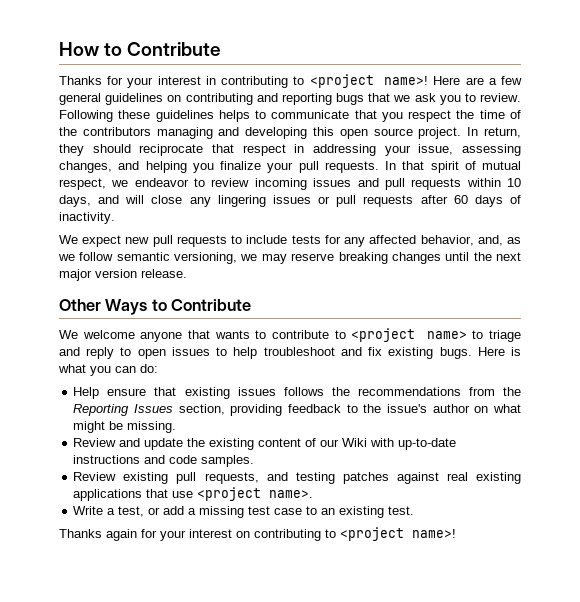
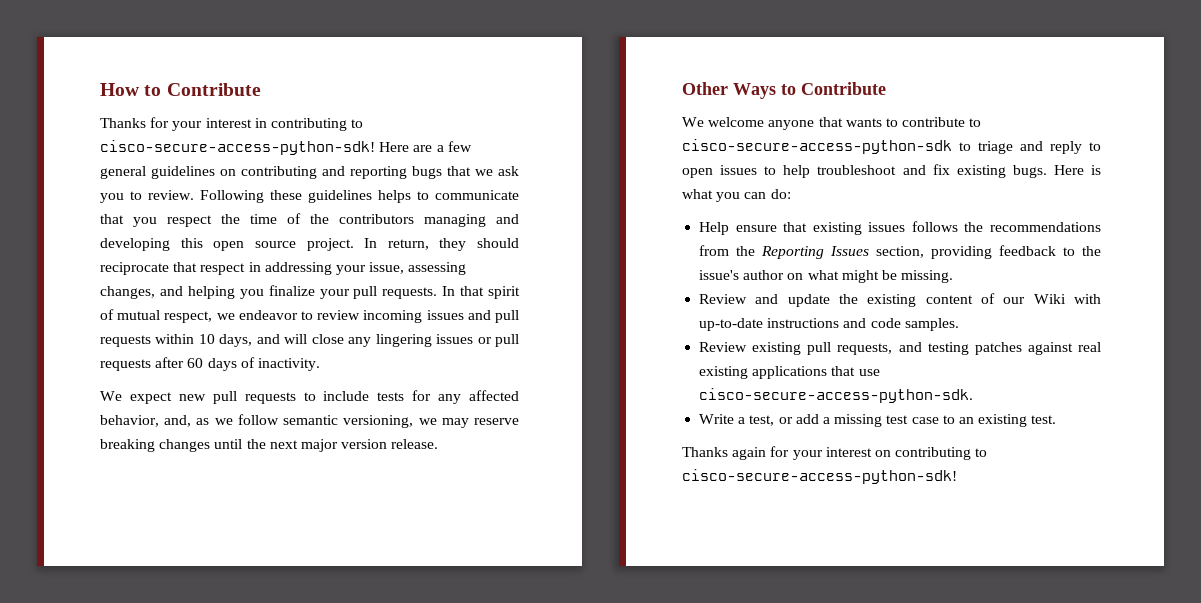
- Thanks for your interest in contributing to <project name>!
+ Thanks for your interest in contributing to cisco-secure-access-python-sdk!
- We welcome anyone that wants to contribute to <project name> to triage and reply to open issues to help troubleshoot and fix existing bugs.
+ We welcome anyone that wants to contribute to cisco-secure-access-python-sdk to triage and reply to open issues to help troubleshoot and fix existing bugs.
- Review existing pull requests, and testing patches against real existing applications that use <project name>.
+ Review existing pull requests, and testing patches against real existing applications that use cisco-secure-access-python-sdk.
- Thanks again for your interest on contributing to <project name>!
+ Thanks again for your interest on contributing to cisco-secure-access-python-sdk!

